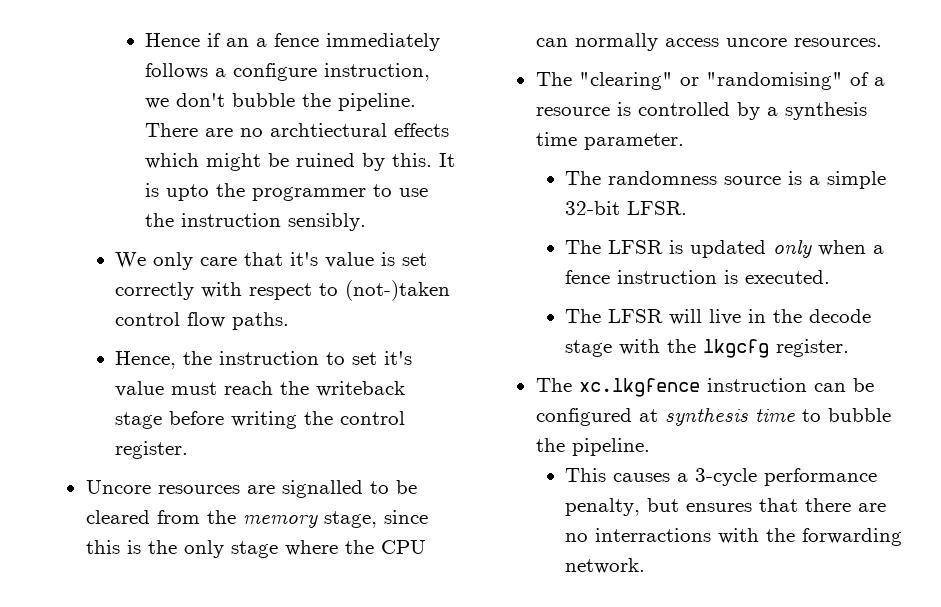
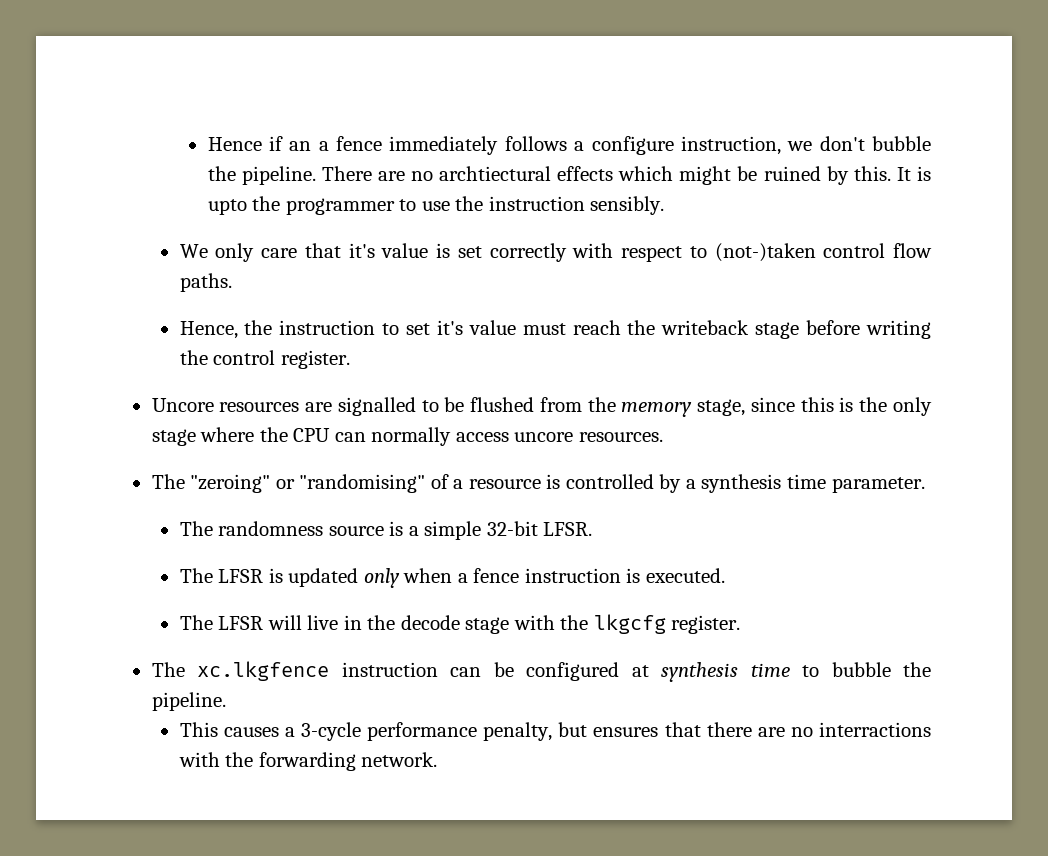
- Uncore resources are signalled to be cleared from the memory stage, since this is the only stage where the CPU can normally access uncore resources.
+ Uncore resources are signalled to be flushed from the memory stage, since this is the only stage where the CPU can normally access uncore resources.
- The "clearing" or "randomising" of a resource is controlled by a synthesis time parameter.
+ The "zeroing" or "randomising" of a resource is controlled by a synthesis time parameter.

